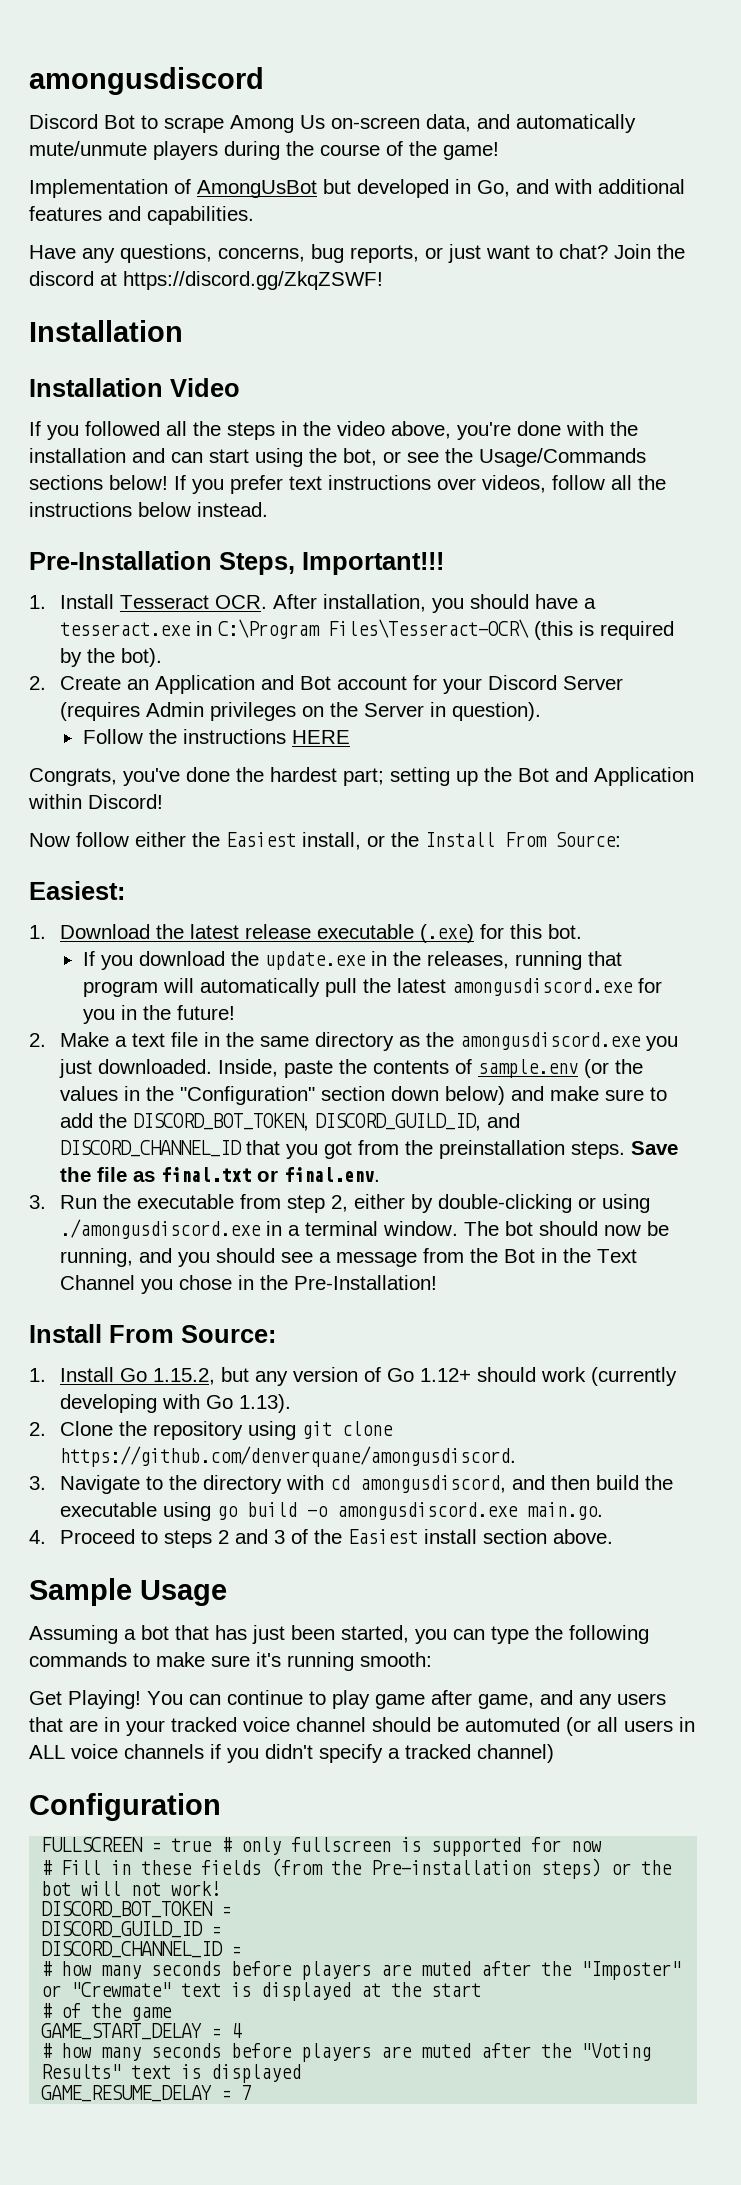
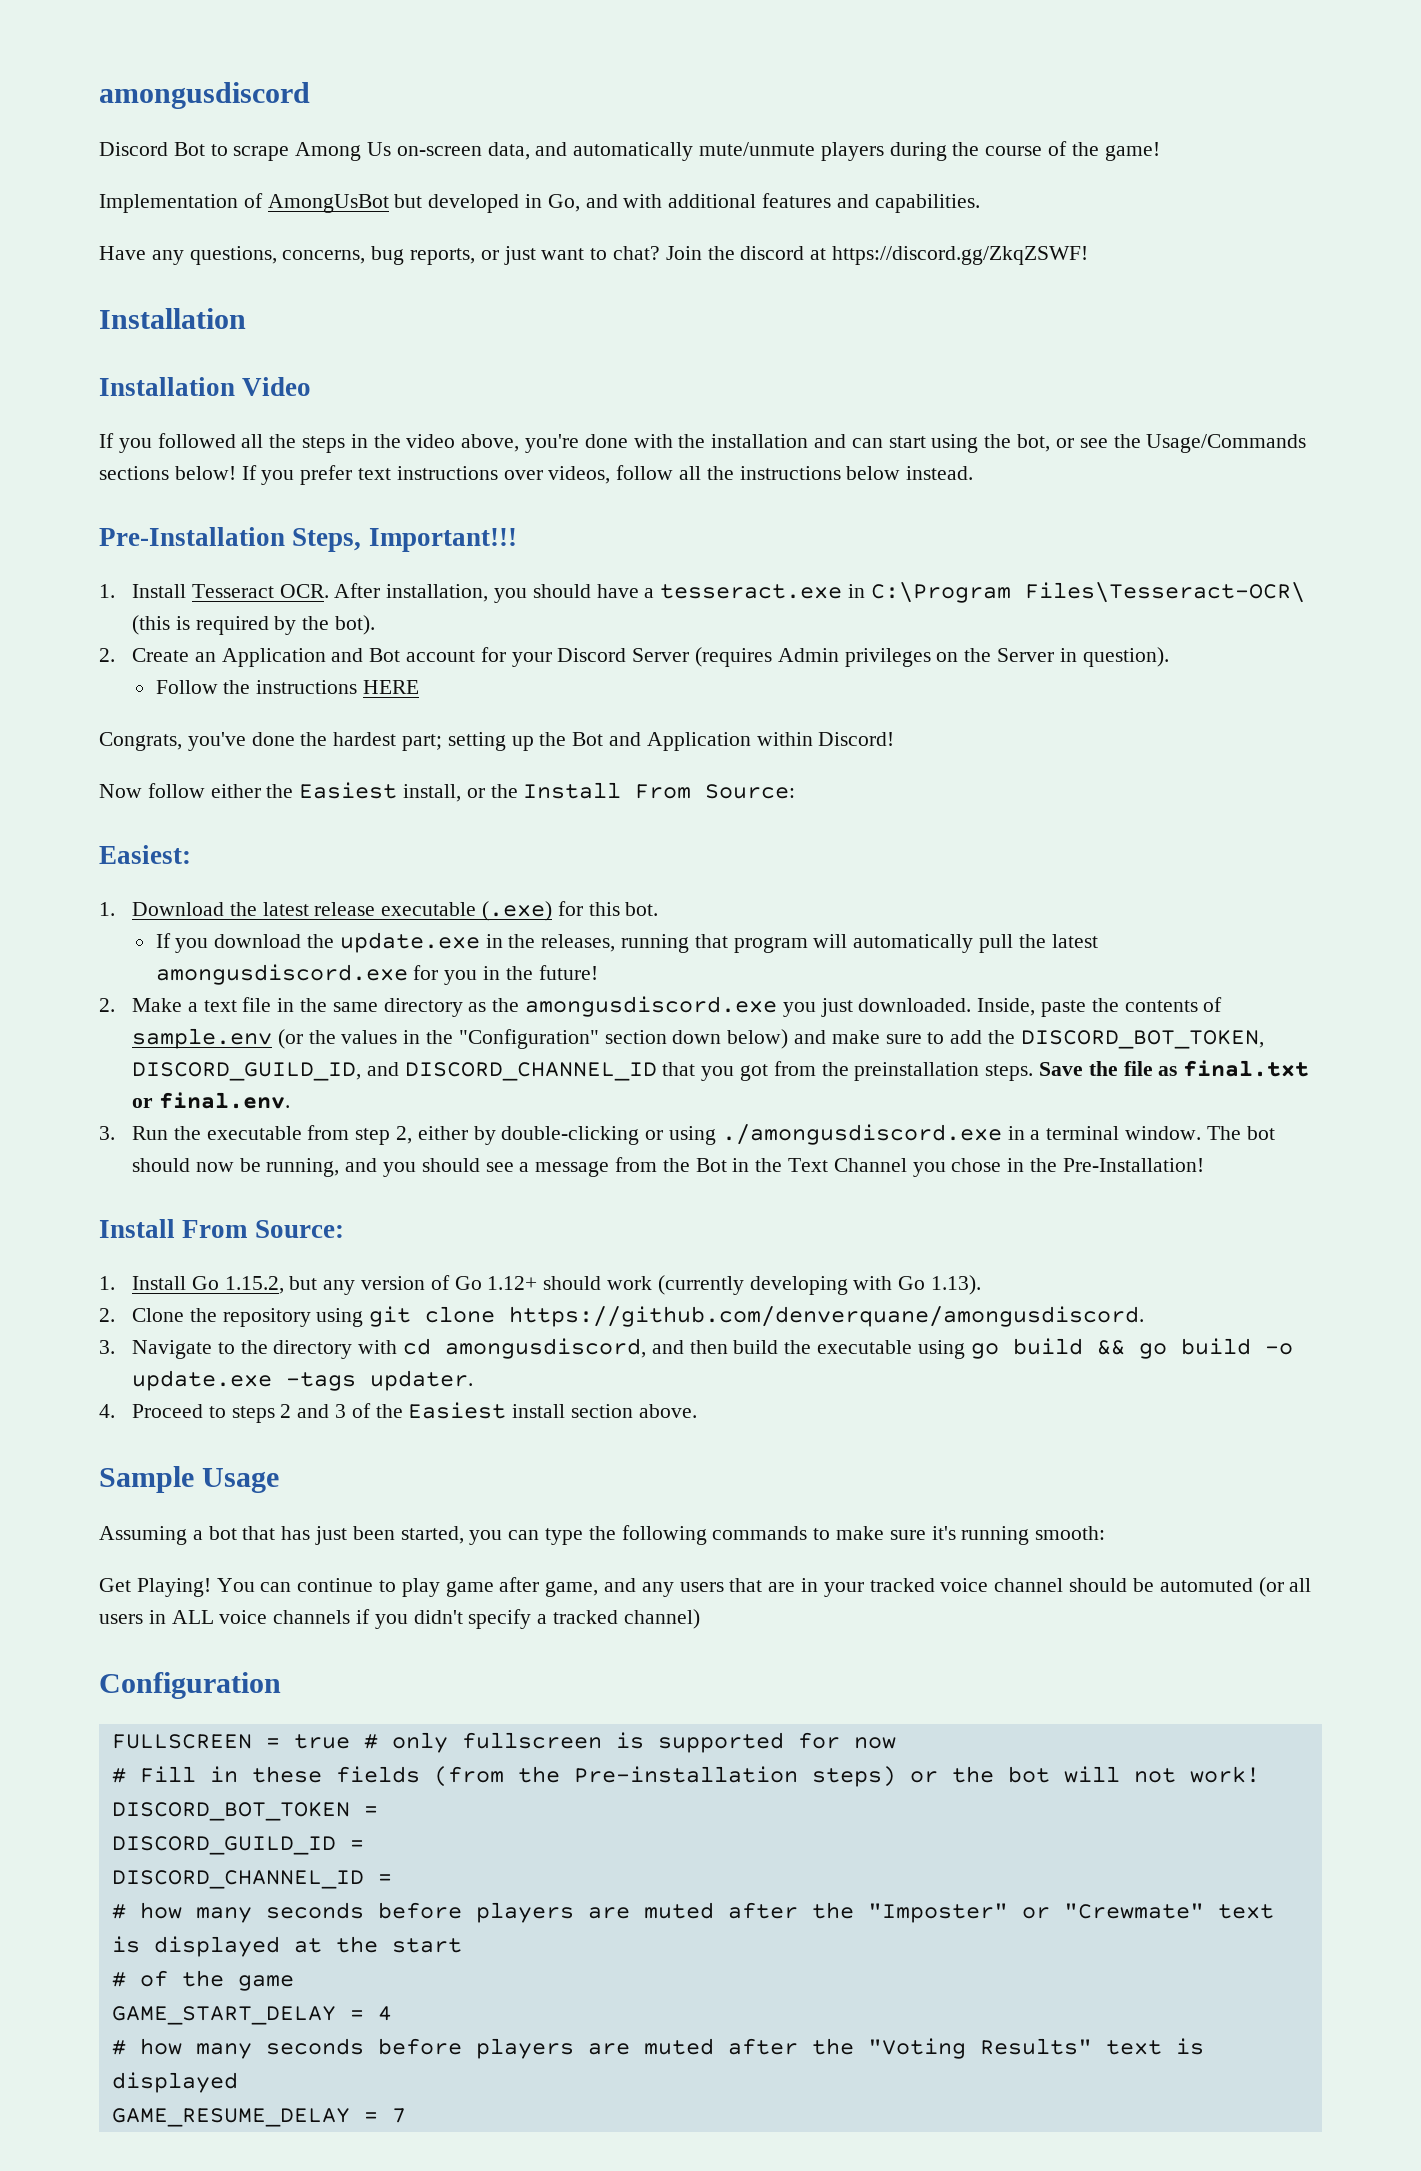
- 3. Navigate to the directory with cd amongusdiscord, and then build the executable using go build -o amongusdiscord.exe main.go.
+ 3. Navigate to the directory with cd amongusdiscord, and then build the executable using go build && go build -o update.exe -tags updater.

